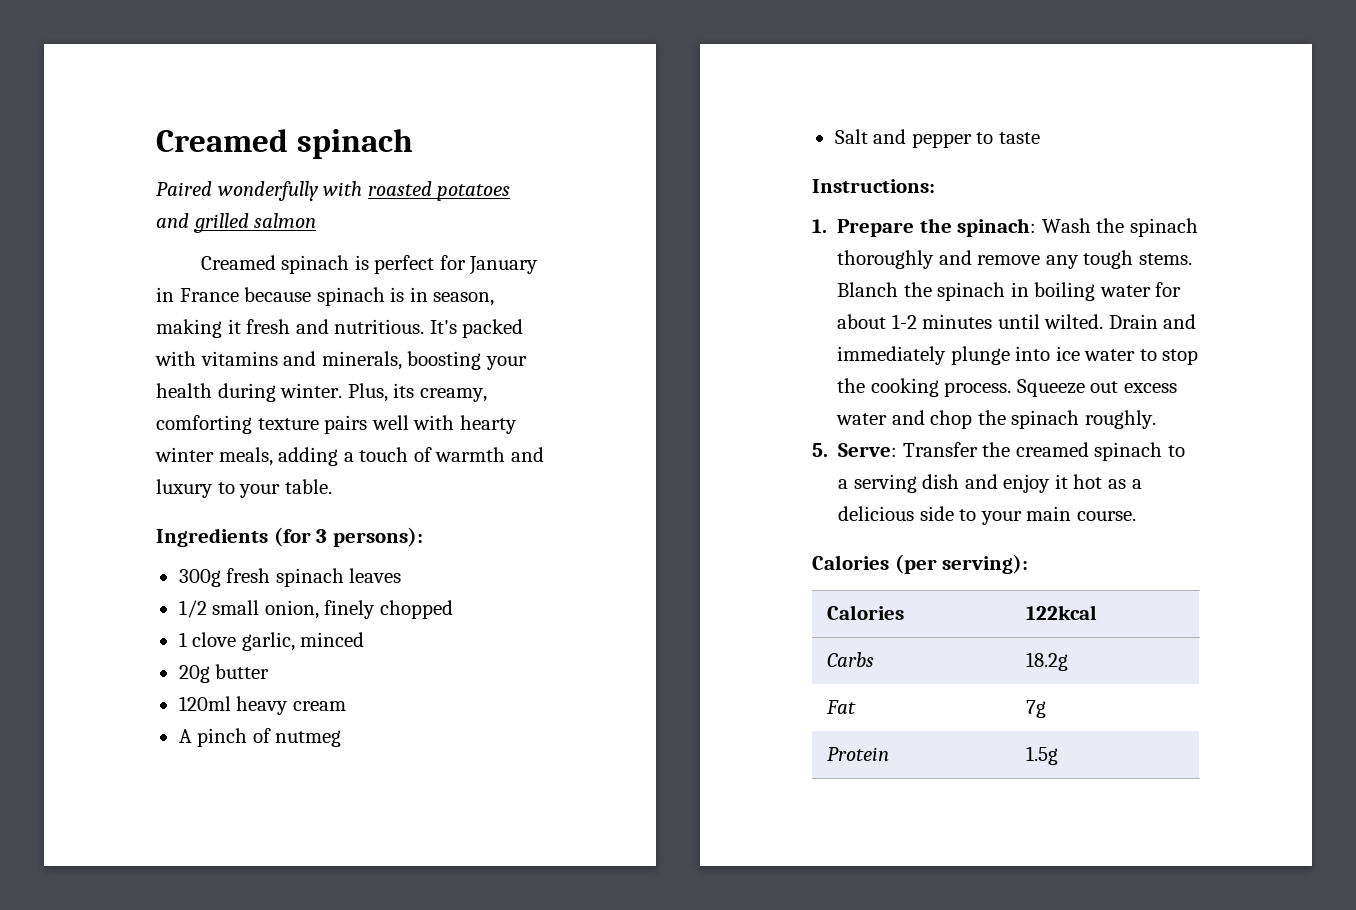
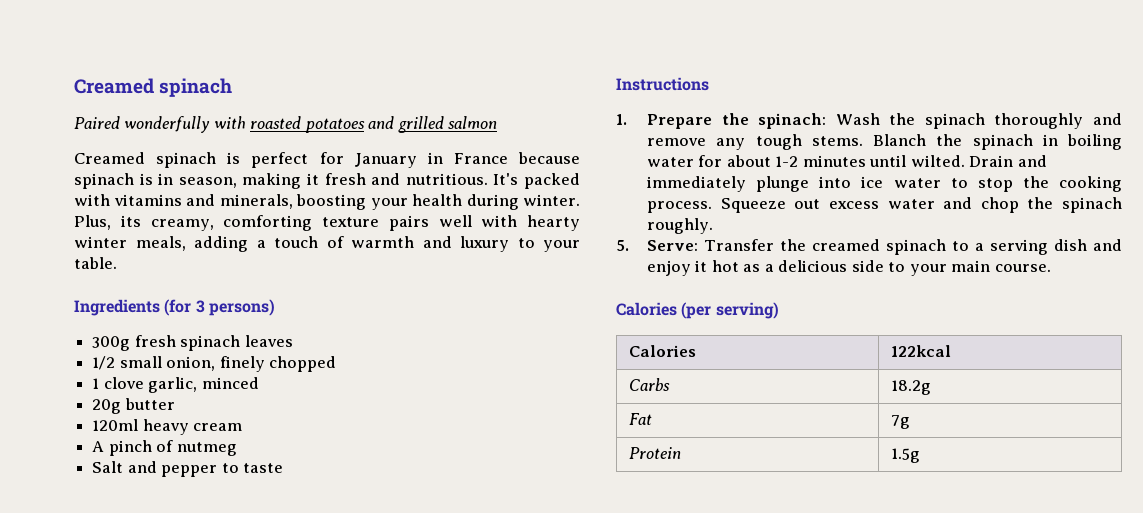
- Ingredients (for 3 persons):
+ Ingredients (for 3 persons)
- Instructions:
+ Instructions
- Calories (per serving):
+ Calories (per serving)

